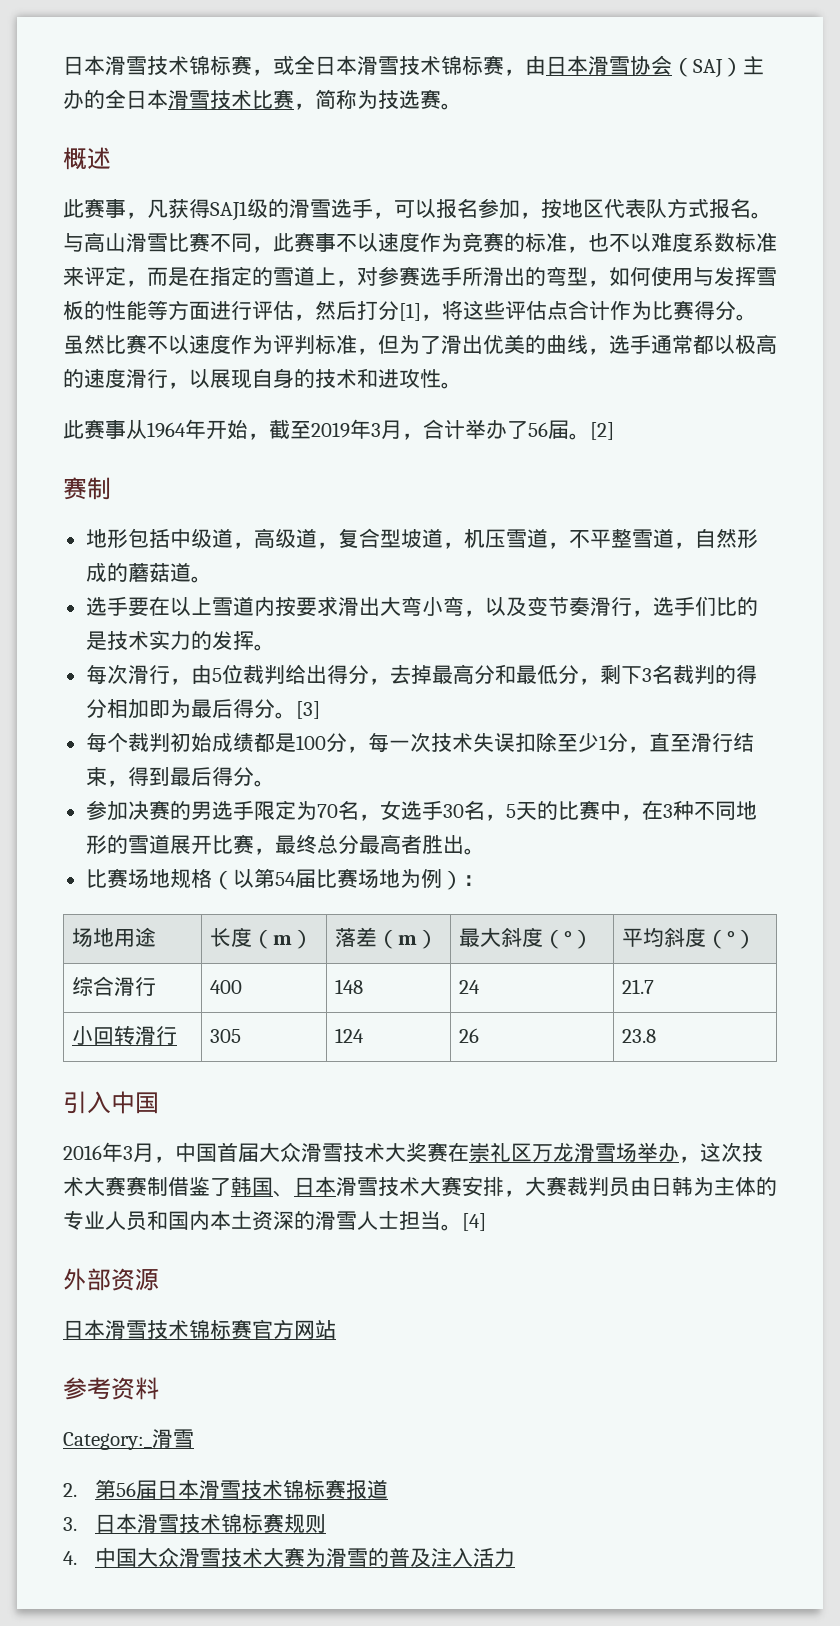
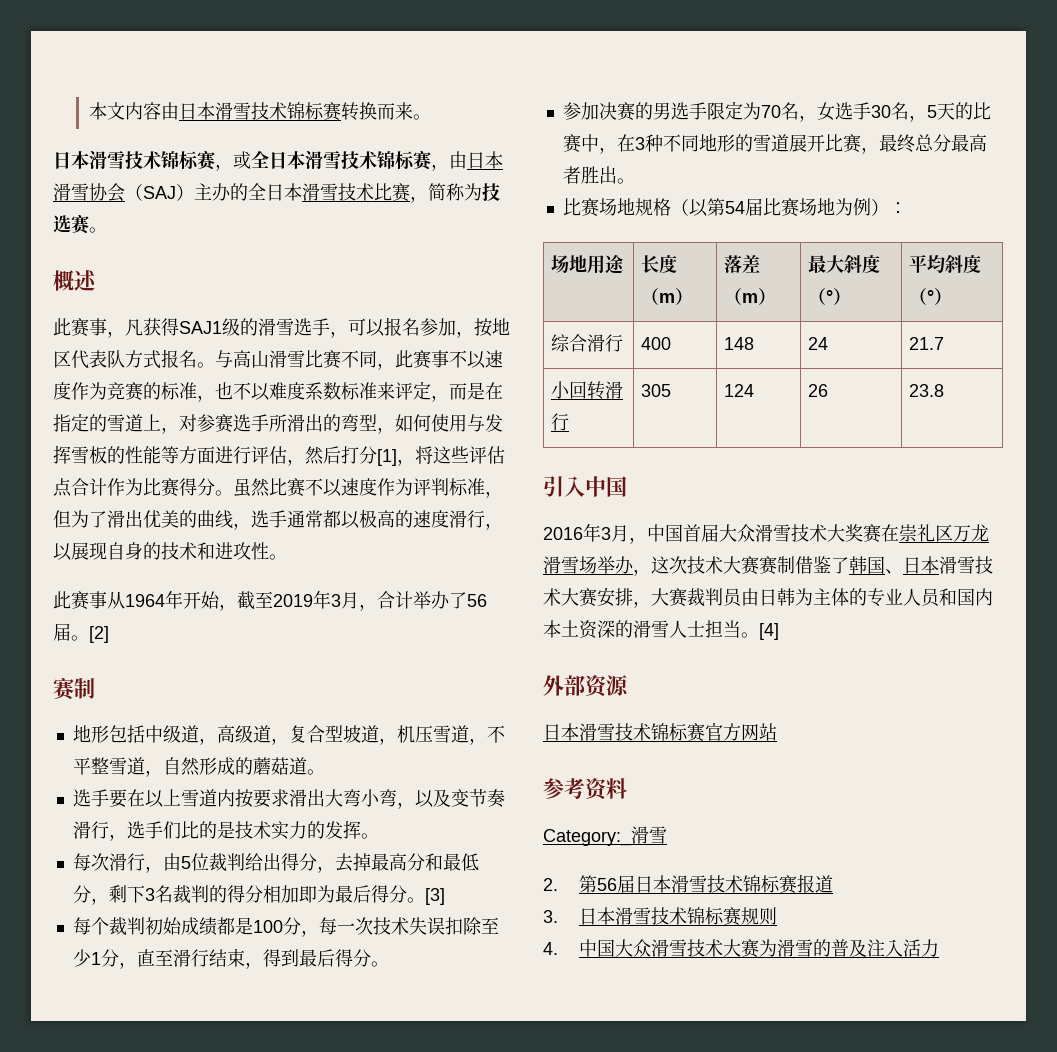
+ 本文内容由日本滑雪技术锦标赛转换而来。

